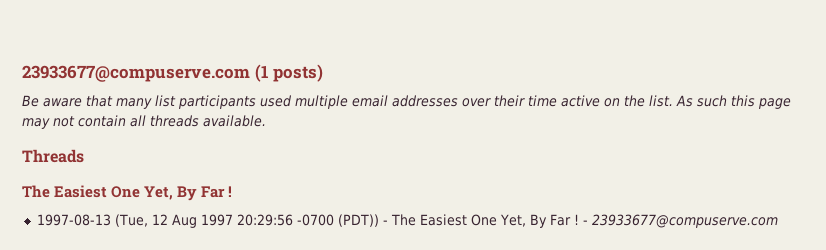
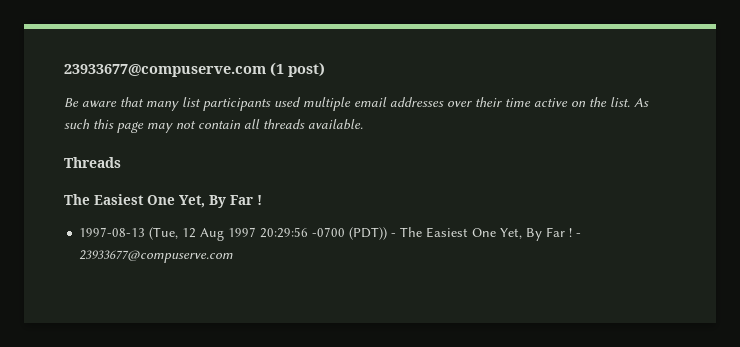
- 23933677@compuserve.com (1 posts)
+ 23933677@compuserve.com (1 post)

